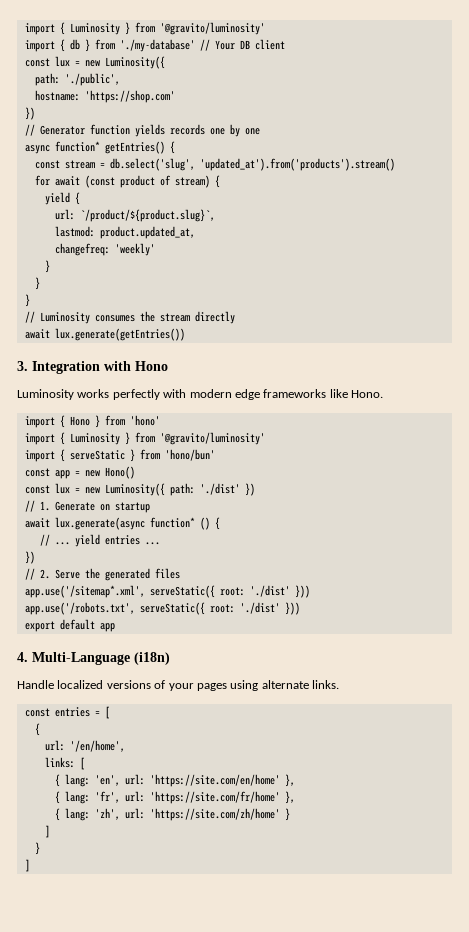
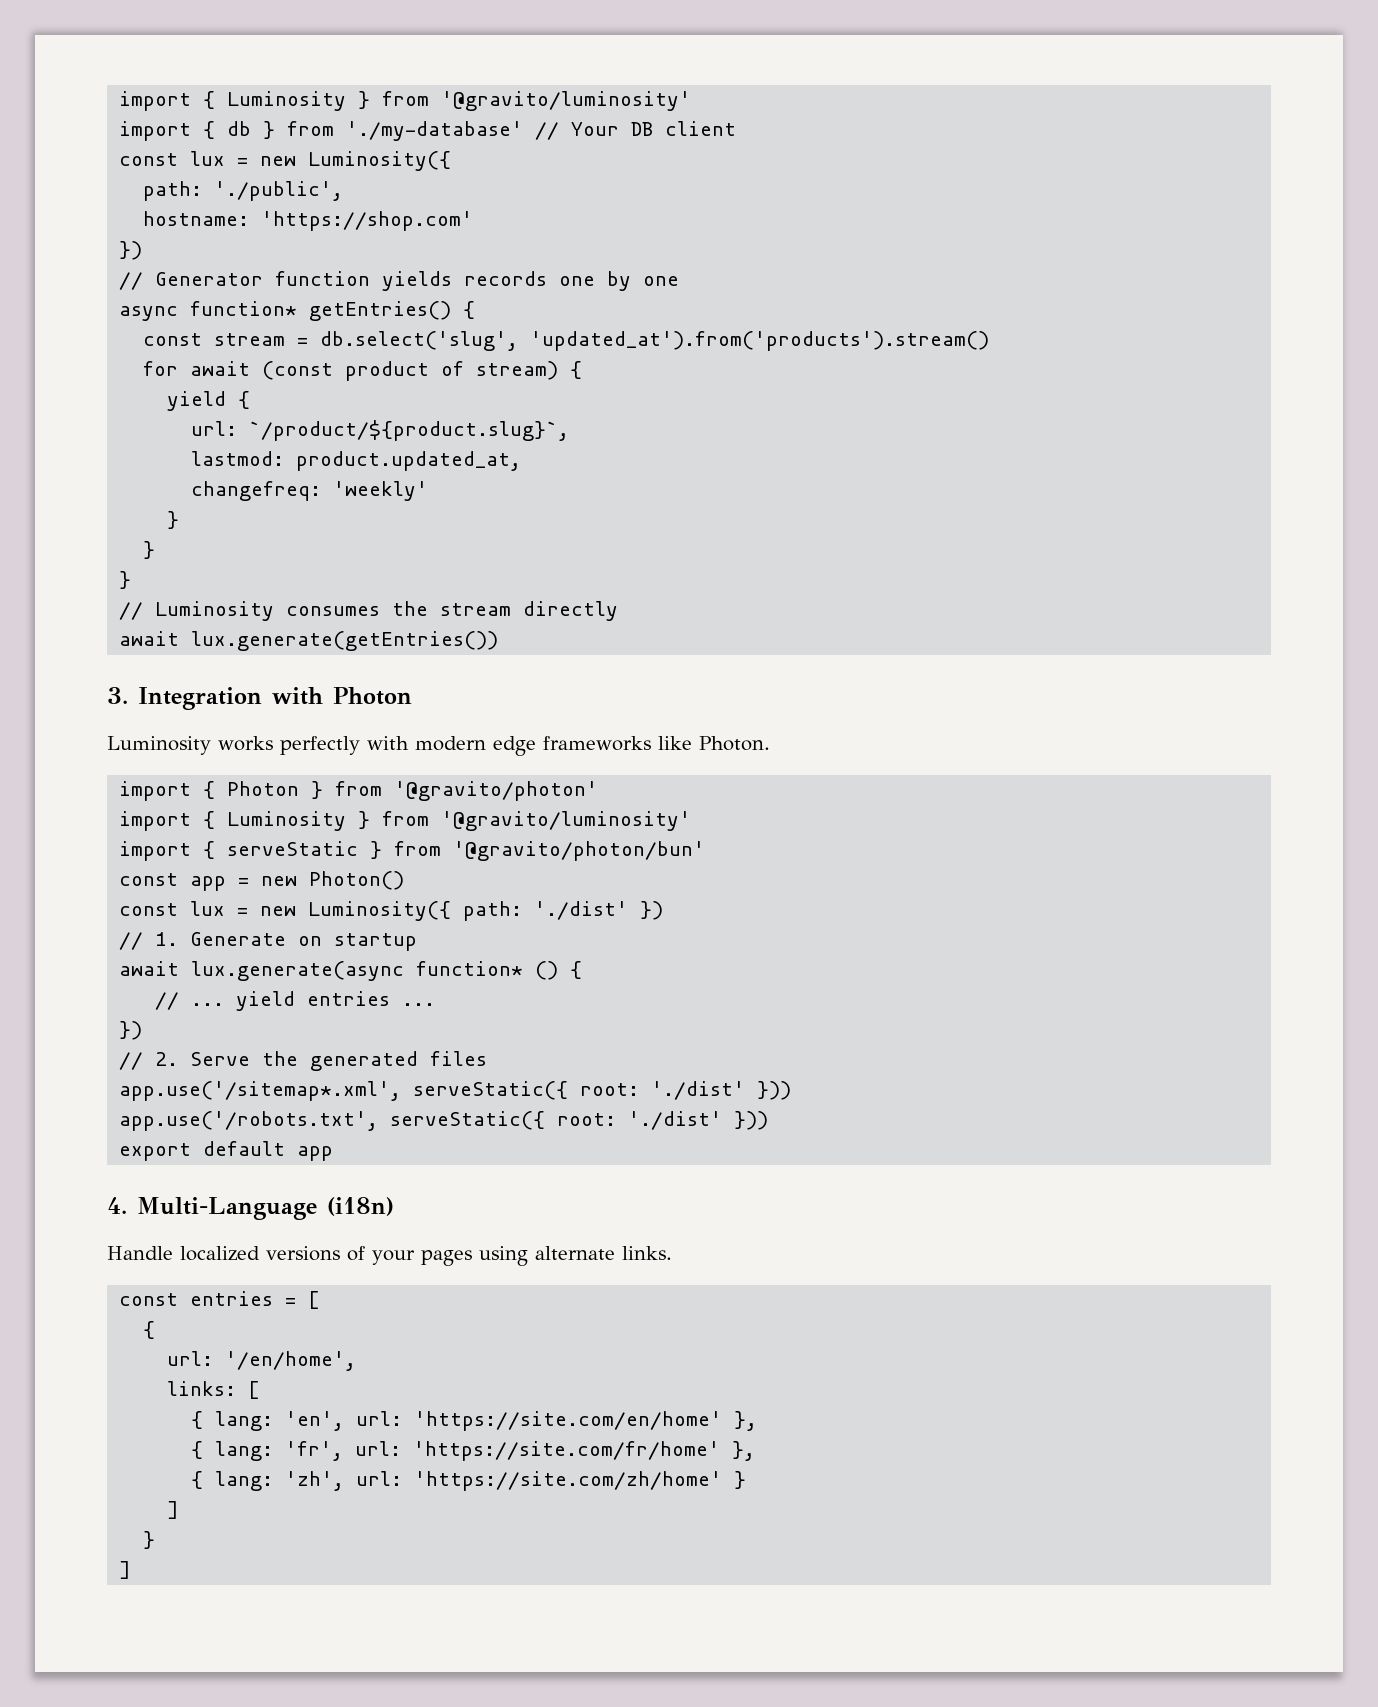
- 3. Integration with Hono
+ 3. Integration with Photon
- Luminosity works perfectly with modern edge frameworks like Hono.
- import { Hono } from 'hono'
+ Luminosity works perfectly with modern edge frameworks like Photon.
+ import { Photon } from '@gravito/photon'
- import { serveStatic } from 'hono/bun'
+ import { serveStatic } from '@gravito/photon/bun'
- const app = new Hono()
+ const app = new Photon()

